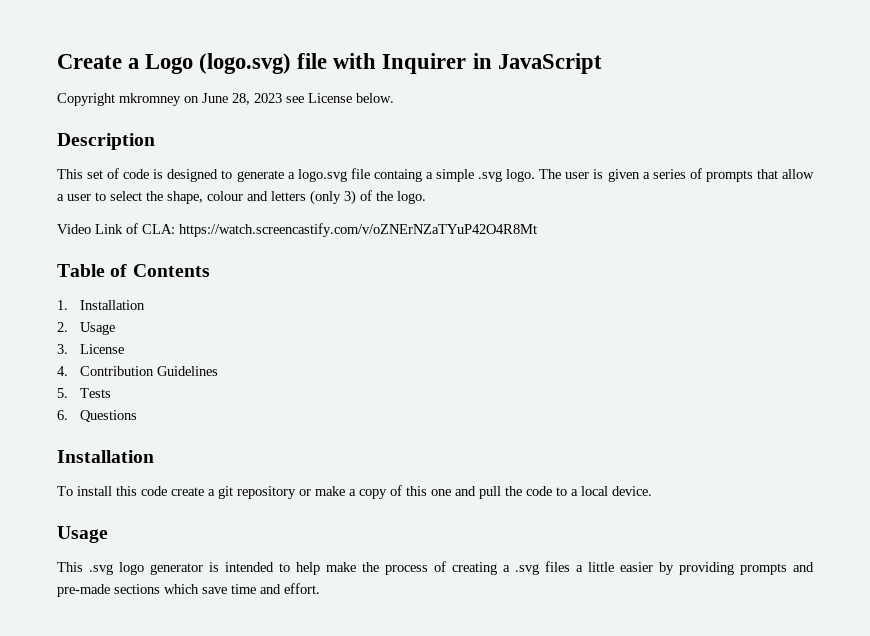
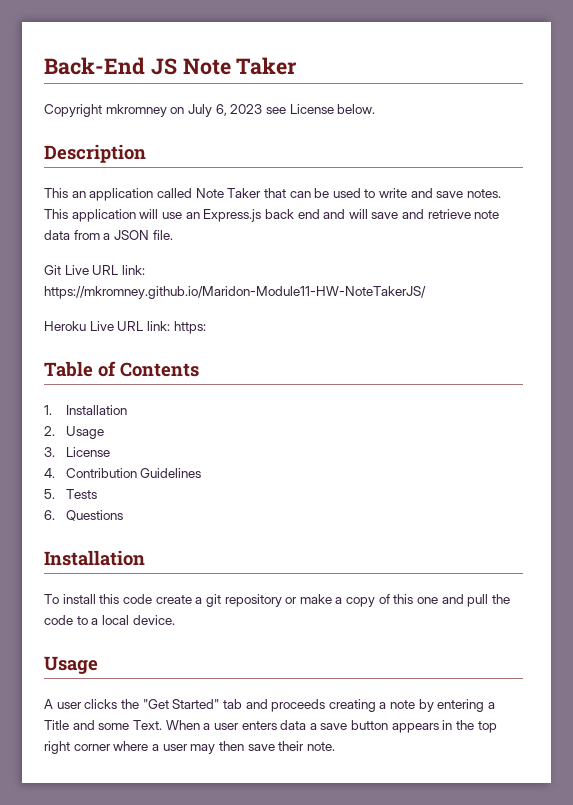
- Create a Logo (logo.svg) file with Inquirer in JavaScript
+ Back-End JS Note Taker
- Copyright mkromney on June 28, 2023 see License below.
+ Copyright mkromney on July 6, 2023 see License below.
- This set of code is designed to generate a logo.svg file containg a simple .svg logo. The user is given a series of prompts that allow a user to select the shape, colour and letters (only 3) of the logo.
- Video Link of CLA: https://watch.screencastify.com/v/oZNErNZaTYuP42O4R8Mt
+ This an application called Note Taker that can be used to write and save notes. This application will use an Express.js back end and will save and retrieve note data from a JSON file.
+ Git Live URL link: https://mkromney.github.io/Maridon-Module11-HW-NoteTakerJS/
+ Heroku Live URL link: https:
- This .svg logo generator is intended to help make the process of creating a .svg files a little easier by providing prompts and pre-made sections which save time and effort.
+ A user clicks the "Get Started" tab and proceeds creating a note by entering a Title and some Text. When a user enters data a save button appears in the top right corner where a user may then save their note.

